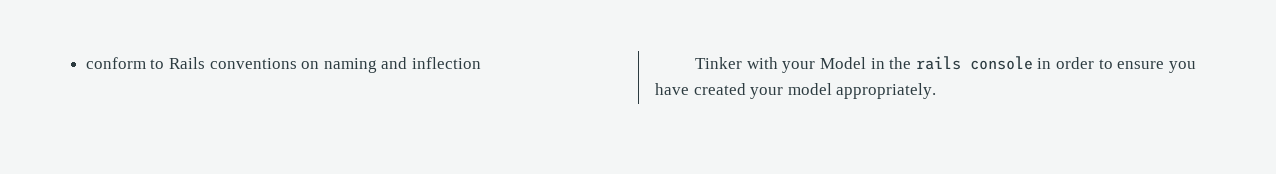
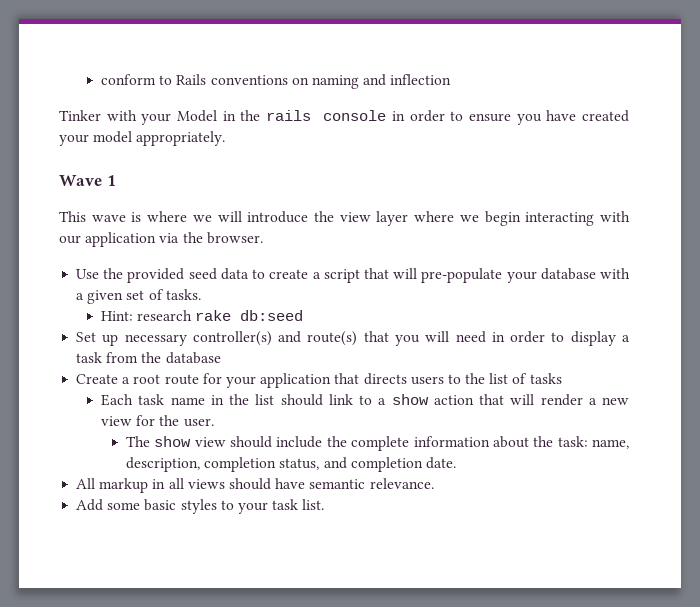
+ Wave 1
+ This wave is where we will introduce the view layer where we begin interacting with our application via the browser.
+ Use the provided seed data to create a script that will pre-populate your database with a given set of tasks.
+ Hint: research rake db:seed
+ Set up necessary controller(s) and route(s) that you will need in order to display a task from the database
+ Create a root route for your application that directs users to the list of tasks
+ Each task name in the list should link to a show action that will render a new view for the user.
+ The show view should include the complete information about the task: name, description, completion status, and completion date.
+ All markup in all views should have semantic relevance.
+ Add some basic styles to your task list.

